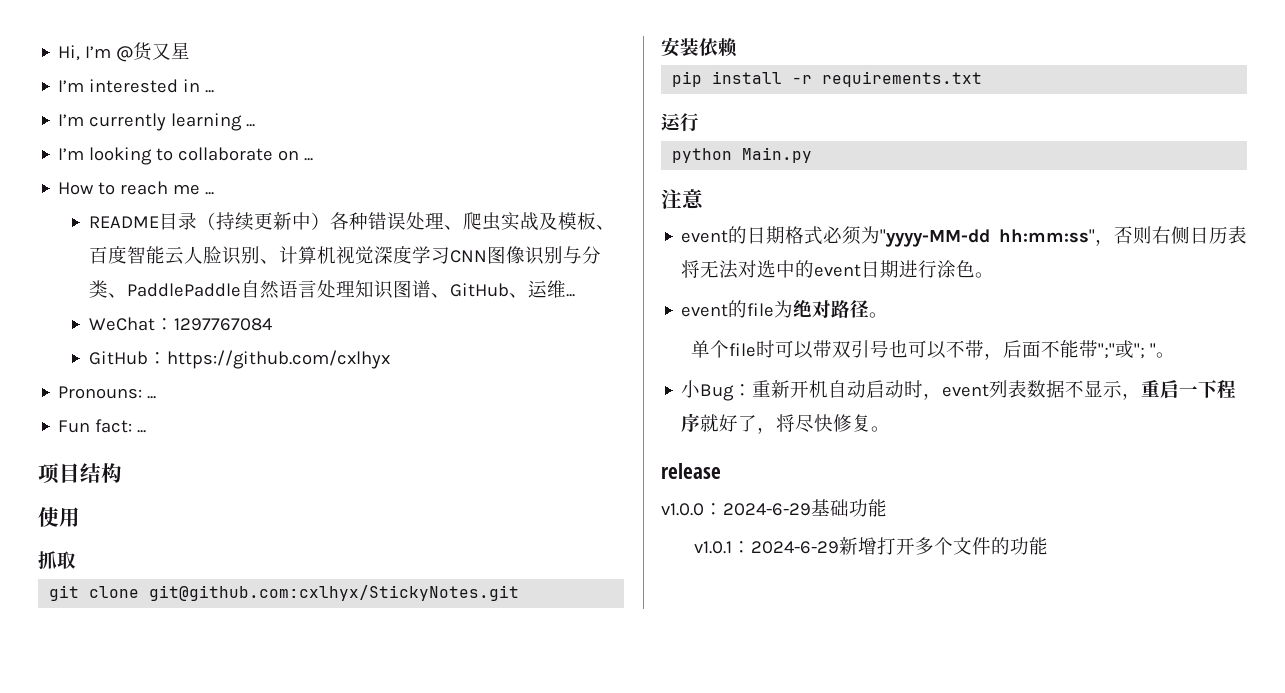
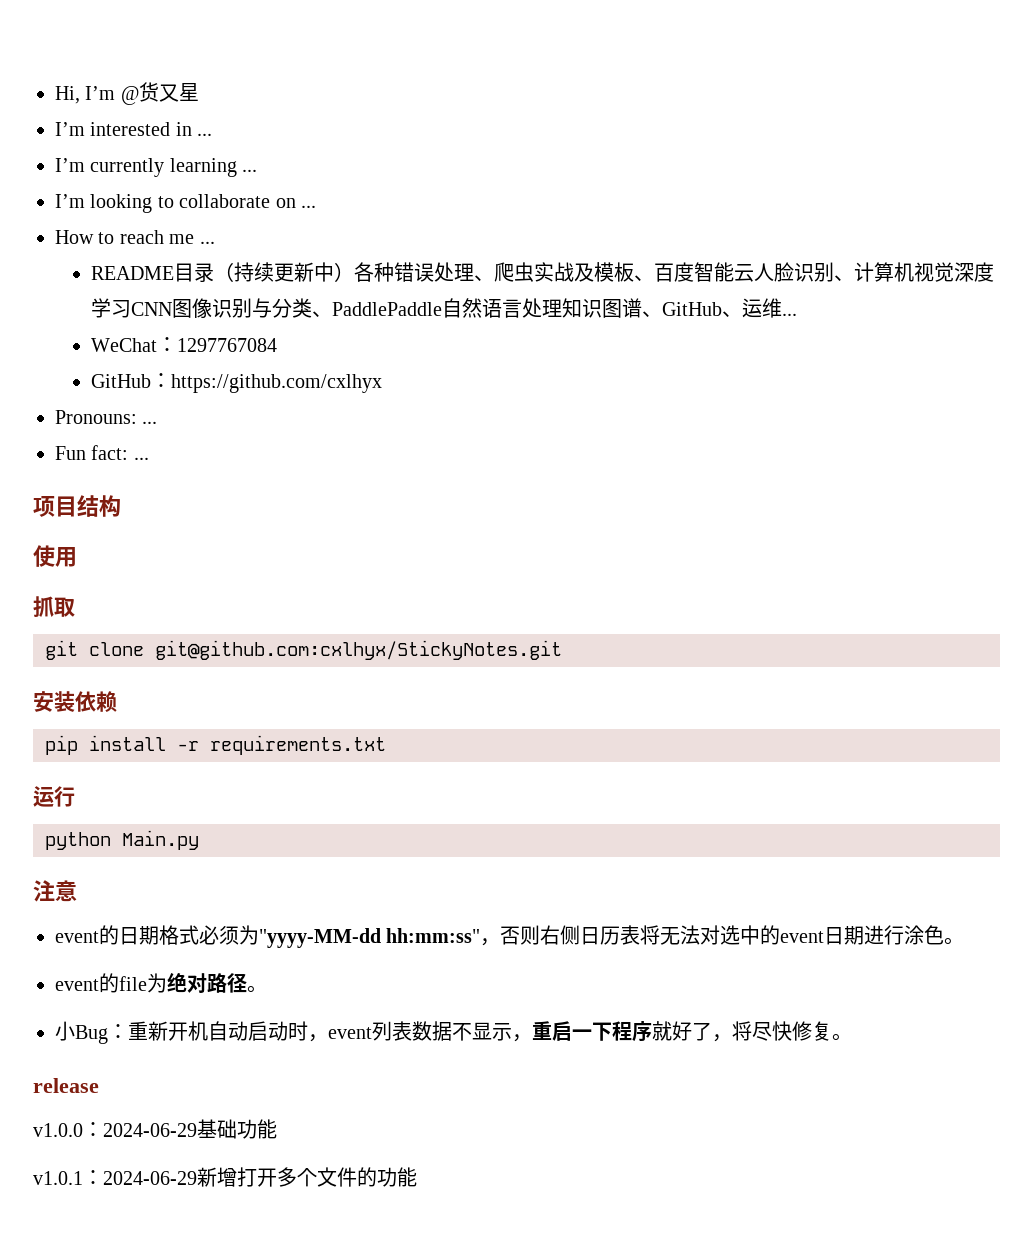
- 单个file时可以带双引号也可以不带，后面不能带";"或"; "。
- v1.0.0：2024-6-29基础功能
+ v1.0.0：2024-06-29基础功能
- v1.0.1：2024-6-29新增打开多个文件的功能
+ v1.0.1：2024-06-29新增打开多个文件的功能

